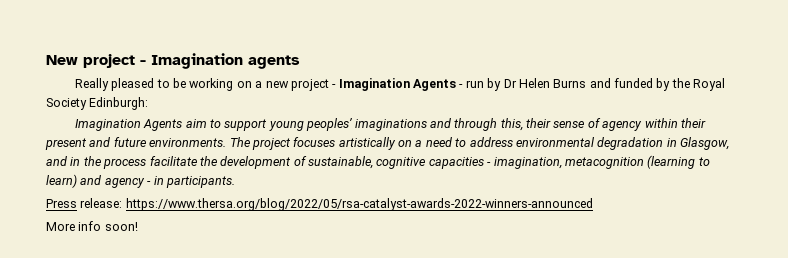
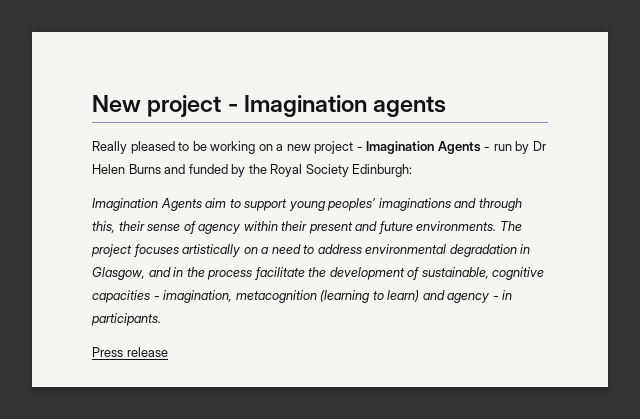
- Press release: https://www.thersa.org/blog/2022/05/rsa-catalyst-awards-2022-winners-announced
- More info soon!
+ Press release

